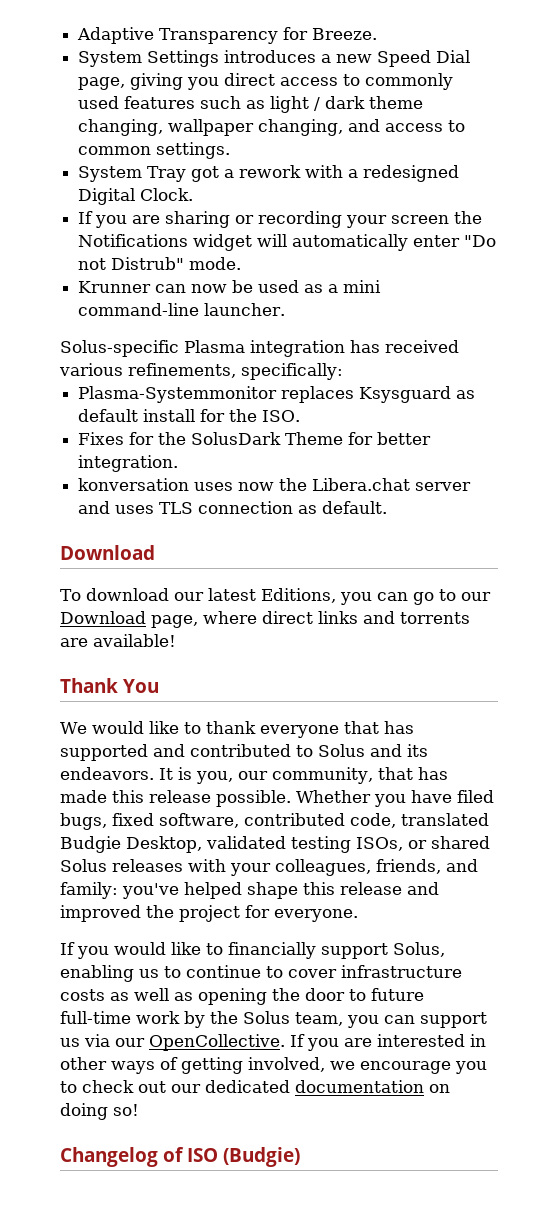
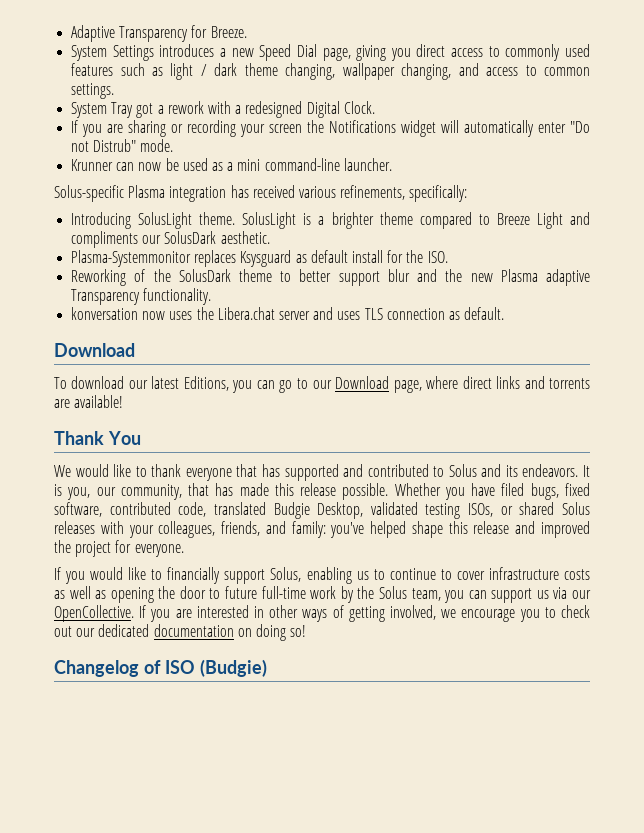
+ Introducing SolusLight theme. SolusLight is a brighter theme compared to Breeze Light and compliments our SolusDark aesthetic.
- Fixes for the SolusDark Theme for better integration.
+ Reworking of the SolusDark theme to better support blur and the new Plasma adaptive Transparency functionality.
- konversation uses now the Libera.chat server and uses TLS connection as default.
+ konversation now uses the Libera.chat server and uses TLS connection as default.

